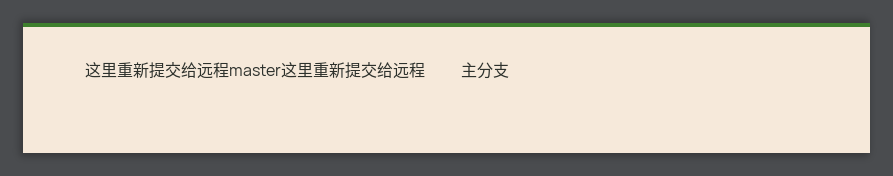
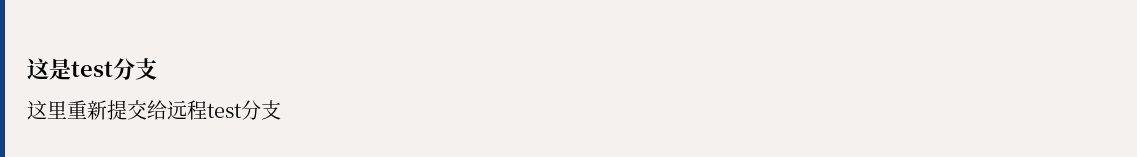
- 这里重新提交给远程master这里重新提交给远程主分支
+ 这是test分支
+ 这里重新提交给远程test分支

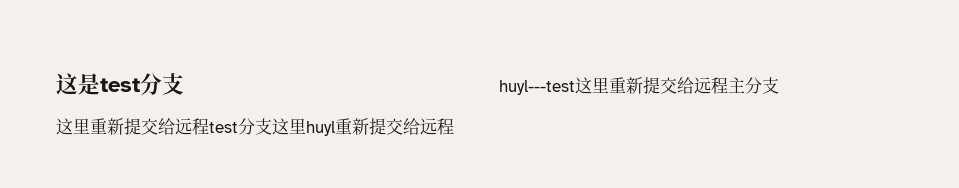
- 这里重新提交给远程test分支
+ 这里重新提交给远程test分支这里huyl重新提交给远程huyl---test这里重新提交给远程主分支

